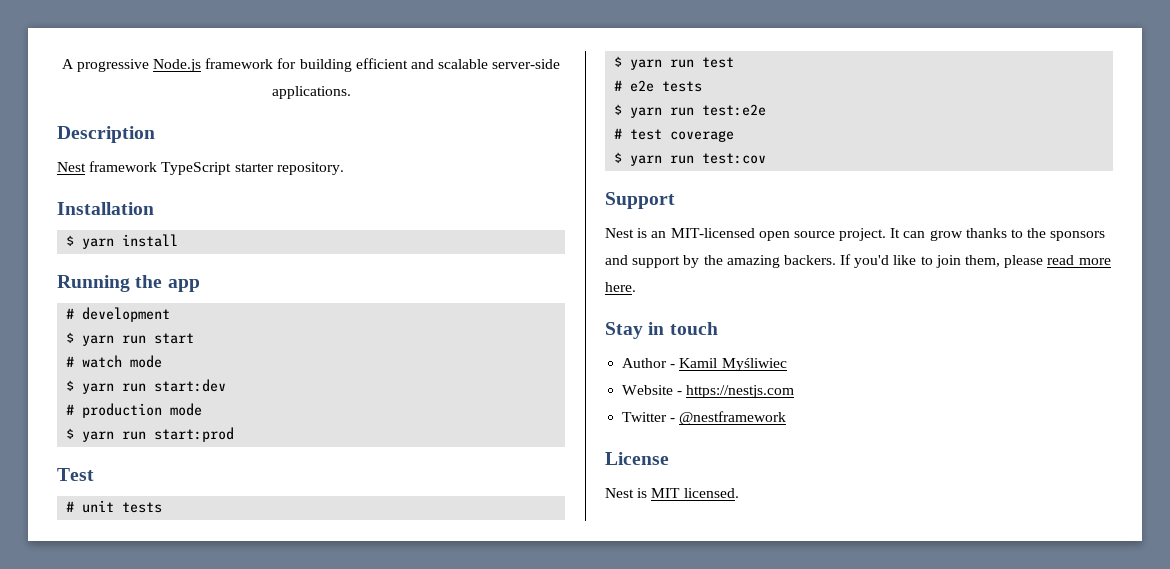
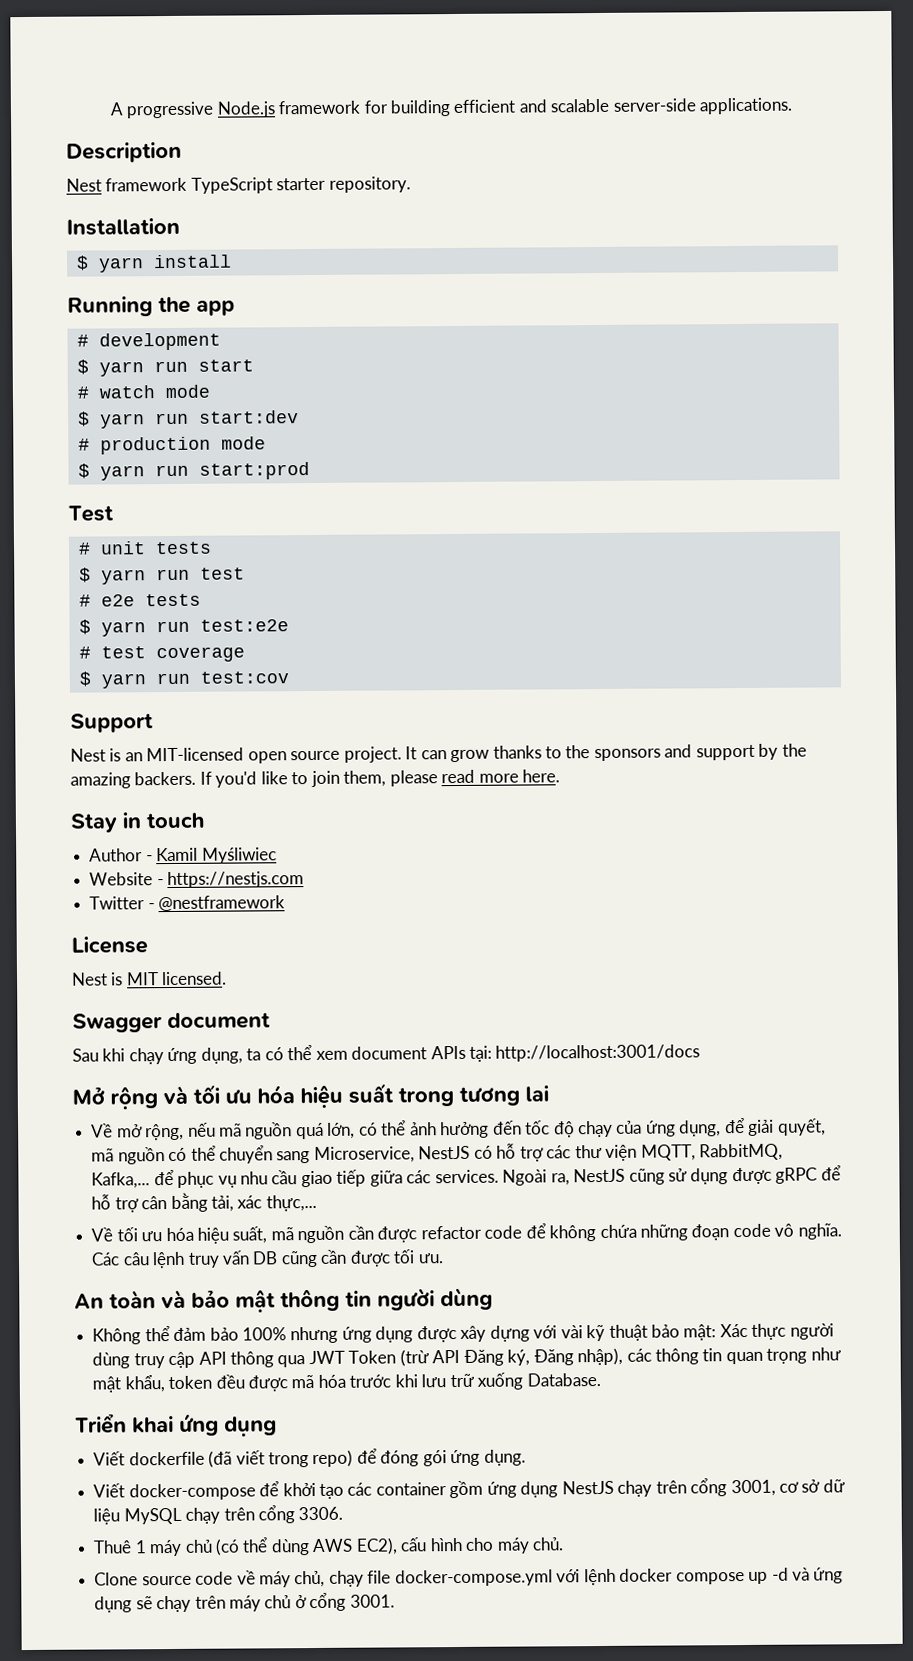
+ Swagger document
+ Sau khi chạy ứng dụng, ta có thể xem document APIs tại: http://localhost:3001/docs
+ Mở rộng và tối ưu hóa hiệu suất trong tương lai
+ Về mở rộng, nếu mã nguồn quá lớn, có thể ảnh hưởng đến tốc độ chạy của ứng dụng, để giải quyết, mã nguồn có thể chuyển sang Microservice, NestJS có hỗ trợ các thư viện MQTT, RabbitMQ, Kafka,... để phục vụ nhu cầu giao tiếp giữa các services. Ngoài ra, NestJS cũng sử dụng được gRPC để hỗ trợ cân bằng tải, xác thực,...
+ Về tối ưu hóa hiệu suất, mã nguồn cần được refactor code để không chứa những đoạn code vô nghĩa. Các câu lệnh truy vấn DB cũng cần được tối ưu.
+ An toàn và bảo mật thông tin người dùng
+ Không thể đảm bảo 100% nhưng ứng dụng được xây dựng với vài kỹ thuật bảo mật: Xác thực người dùng truy cập API thông qua JWT Token (trừ API Đăng ký, Đăng nhập), các thông tin quan trọng như mật khẩu, token đều được mã hóa trước khi lưu trữ xuống Database.
+ Triển khai ứng dụng
+ Viết dockerfile (đã viết trong repo) để đóng gói ứng dụng.
+ Viết docker-compose để khởi tạo các container gồm ứng dụng NestJS chạy trên cổng 3001, cơ sở dữ liệu MySQL chạy trên cổng 3306.
+ Thuê 1 máy chủ (có thể dùng AWS EC2), cấu hình cho máy chủ.
+ Clone source code về máy chủ, chạy file docker-compose.yml với lệnh docker compose up -d và ứng dụng sẽ chạy trên máy chủ ở cổng 3001.

